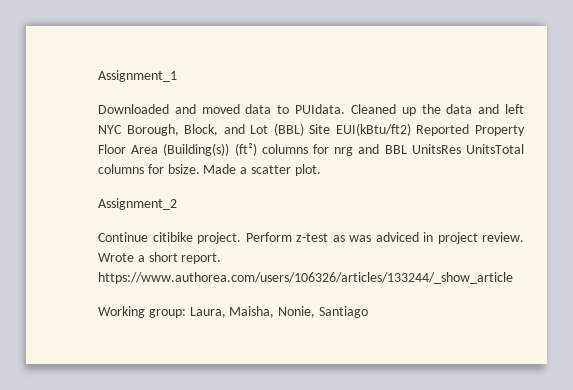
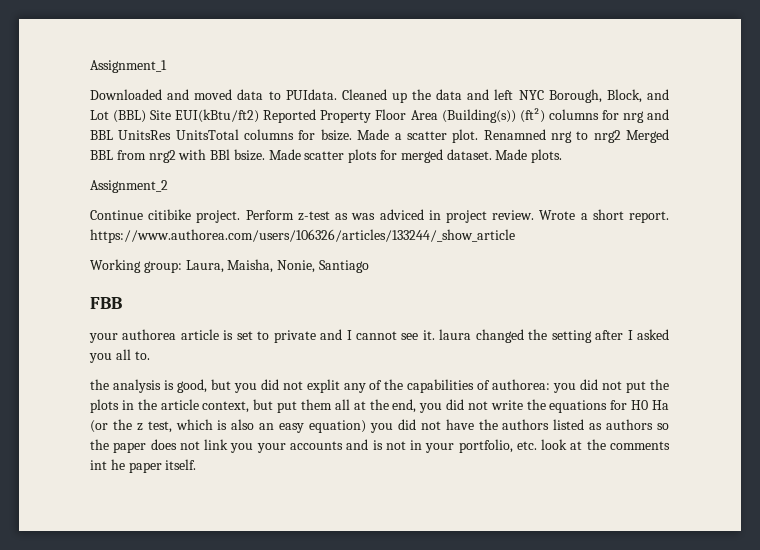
+ Renamned nrg to nrg2 Merged BBL from nrg2 with BBl bsize. Made scatter plots for merged dataset. Made plots.
+ FBB
+ your authorea article is set to private and I cannot see it. laura changed the setting after I asked you all to.
+ the analysis is good, but you did not explit any of the capabilities of authorea: you did not put the plots in the article context, but put them all at the end, you did not write the equations for H0 Ha (or the z test, which is also an easy equation) you did not have the authors listed as authors so the paper does not link you your accounts and is not in your portfolio, etc. look at the comments int he paper itself.

